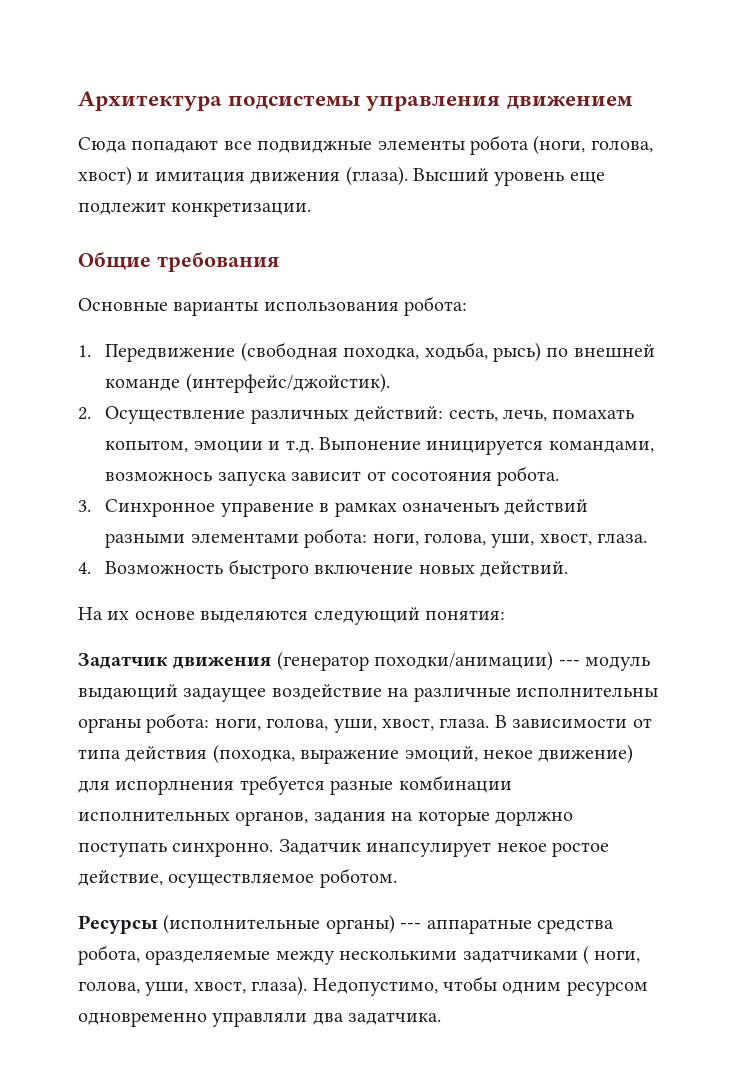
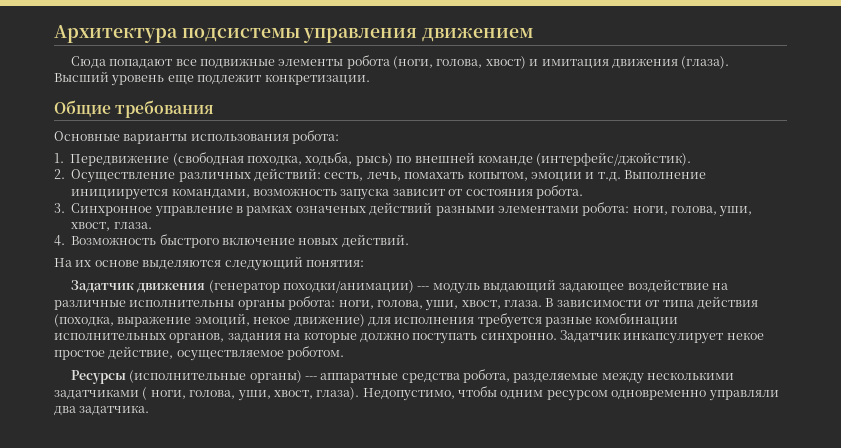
- Сюда попадают все подвиджные элементы робота (ноги, голова, хвост) и имитация движения (глаза).
+ Сюда попадают все подвижные элементы робота (ноги, голова, хвост) и имитация движения (глаза).
- 2. Осуществление различных действий: сесть, лечь, помахать копытом, эмоции и т.д. Выпонение иницируется командами, возможнось запуска зависит от сосотояния робота.
+ 2. Осуществление различных действий: сесть, лечь, помахать копытом, эмоции и т.д. Выполнение инициируется командами, возможность запуска зависит от состояния робота.
- 3. Синхронное управение в рамках означеныъ действий разными элементами робота: ноги, голова, уши, хвост, глаза.
+ 3. Синхронное управление в рамках означеныx действий разными элементами робота: ноги, голова, уши, хвост, глаза.
- Задатчик движения (генератор походки/анимации) --- модуль выдающий задаущее воздействие на различные исполнительны органы робота: ноги, голова, уши, хвост, глаза.
+ Задатчик движения (генератор походки/анимации) --- модуль выдающий задающее воздействие на различные исполнительны органы робота: ноги, голова, уши, хвост, глаза.
- В зависимости от типа действия (походка, выражение эмоций, некое движение) для испорлнения требуется разные комбинации исполнительных органов, задания на которые дорлжно поступать синхронно.
+ В зависимости от типа действия (походка, выражение эмоций, некое движение) для исполнения требуется разные комбинации исполнительных органов, задания на которые должно поступать синхронно.
- Задатчик инапсулирует некое ростое действие, осуществляемое роботом.
+ Задатчик инкапсулирует некое простое действие, осуществляемое роботом.
- Ресурсы (исполнительные органы) --- аппаратные средства робота, оразделяемые между несколькими задатчиками ( ноги, голова, уши, хвост, глаза).
+ Ресурсы (исполнительные органы) --- аппаратные средства робота, разделяемые между несколькими задатчиками ( ноги, голова, уши, хвост, глаза).

